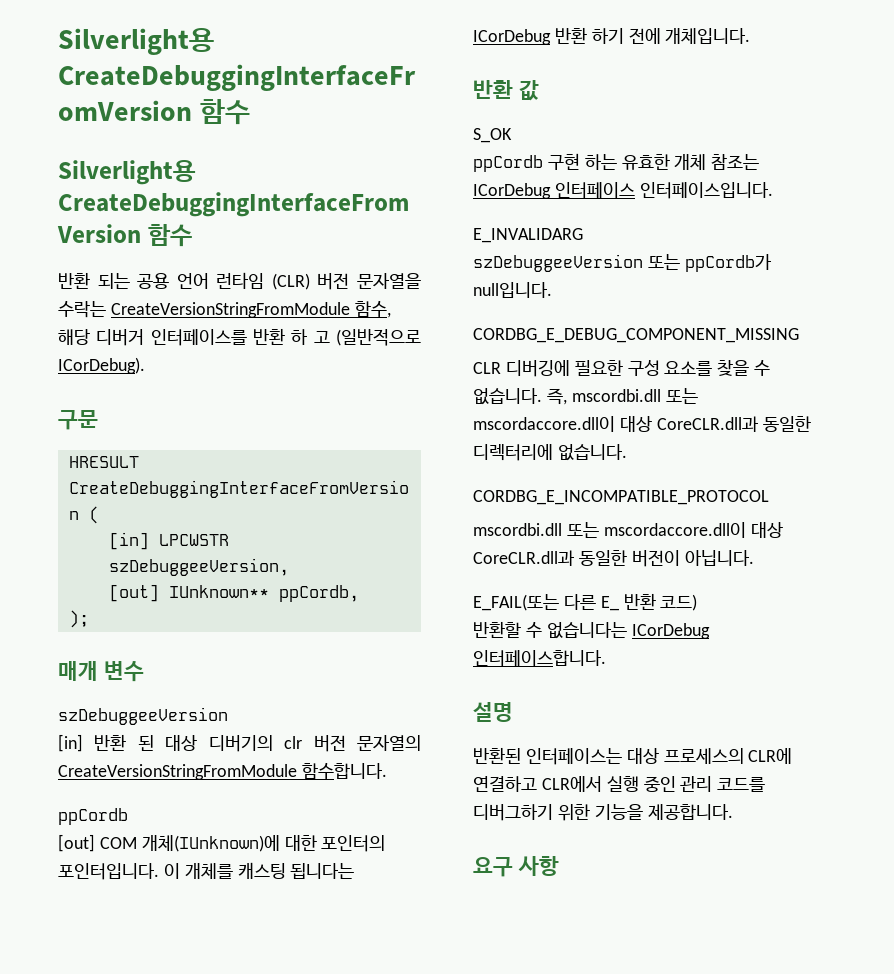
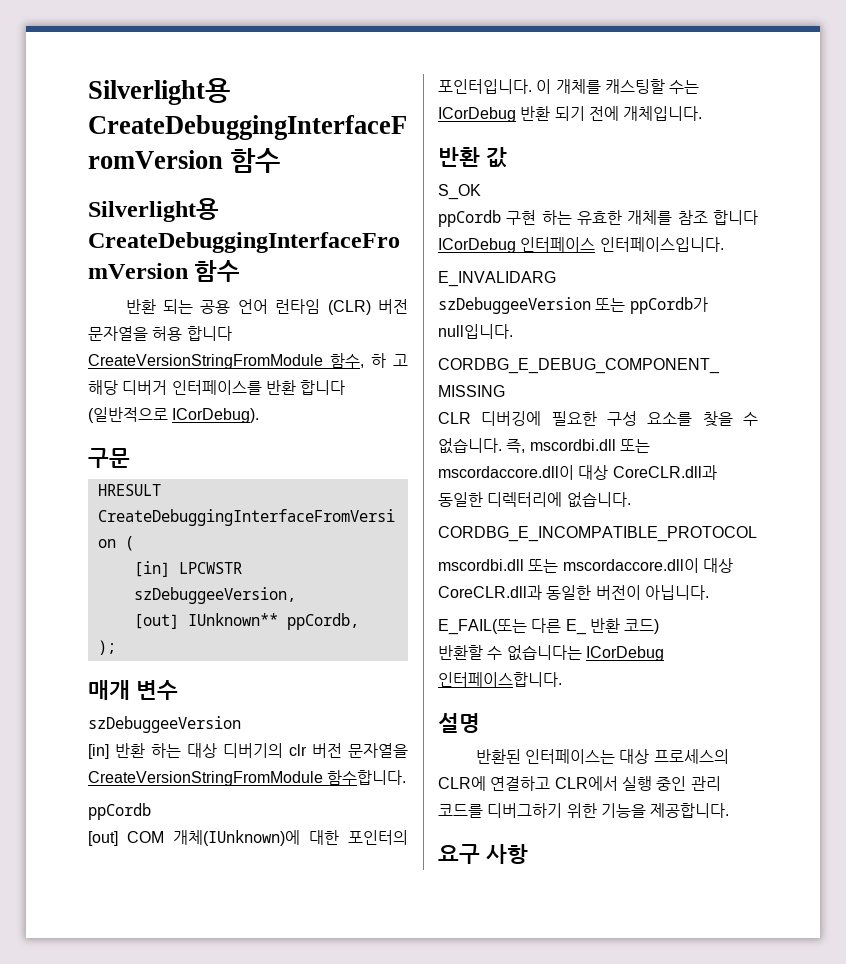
- 반환 되는 공용 언어 런타임 (CLR) 버전 문자열을 수락는 CreateVersionStringFromModule 함수, 해당 디버거 인터페이스를 반환 하 고 (일반적으로 ICorDebug).
+ 반환 되는 공용 언어 런타임 (CLR) 버전 문자열을 허용 합니다 CreateVersionStringFromModule 함수, 하 고 해당 디버거 인터페이스를 반환 합니다 (일반적으로 ICorDebug).
- [in] 반환 된 대상 디버기의 clr 버전 문자열의 CreateVersionStringFromModule 함수합니다.
+ [in] 반환 하는 대상 디버기의 clr 버전 문자열을 CreateVersionStringFromModule 함수합니다.
- 이 개체를 캐스팅 됩니다는 ICorDebug 반환 하기 전에 개체입니다.
+ 이 개체를 캐스팅할 수는 ICorDebug 반환 되기 전에 개체입니다.
- ppCordb 구현 하는 유효한 개체 참조는 ICorDebug 인터페이스 인터페이스입니다.
+ ppCordb 구현 하는 유효한 개체를 참조 합니다 ICorDebug 인터페이스 인터페이스입니다.

